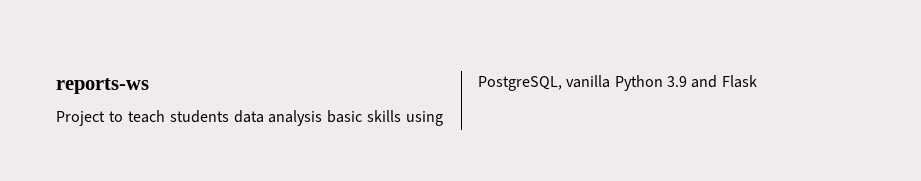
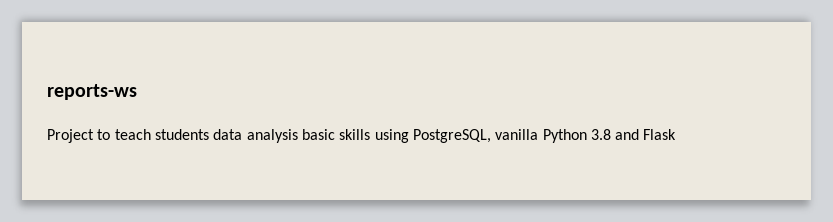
- Project to teach students data analysis basic skills using PostgreSQL, vanilla Python 3.9 and Flask
+ Project to teach students data analysis basic skills using PostgreSQL, vanilla Python 3.8 and Flask

